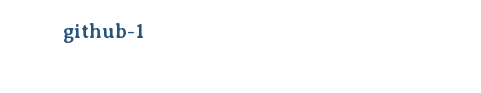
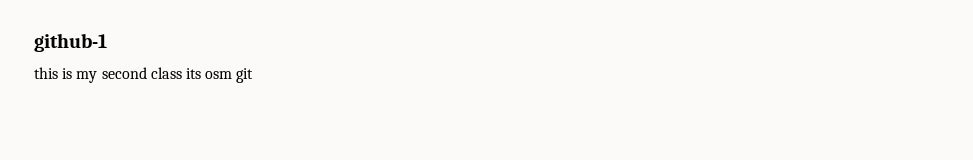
+ this is my second class its osm git

